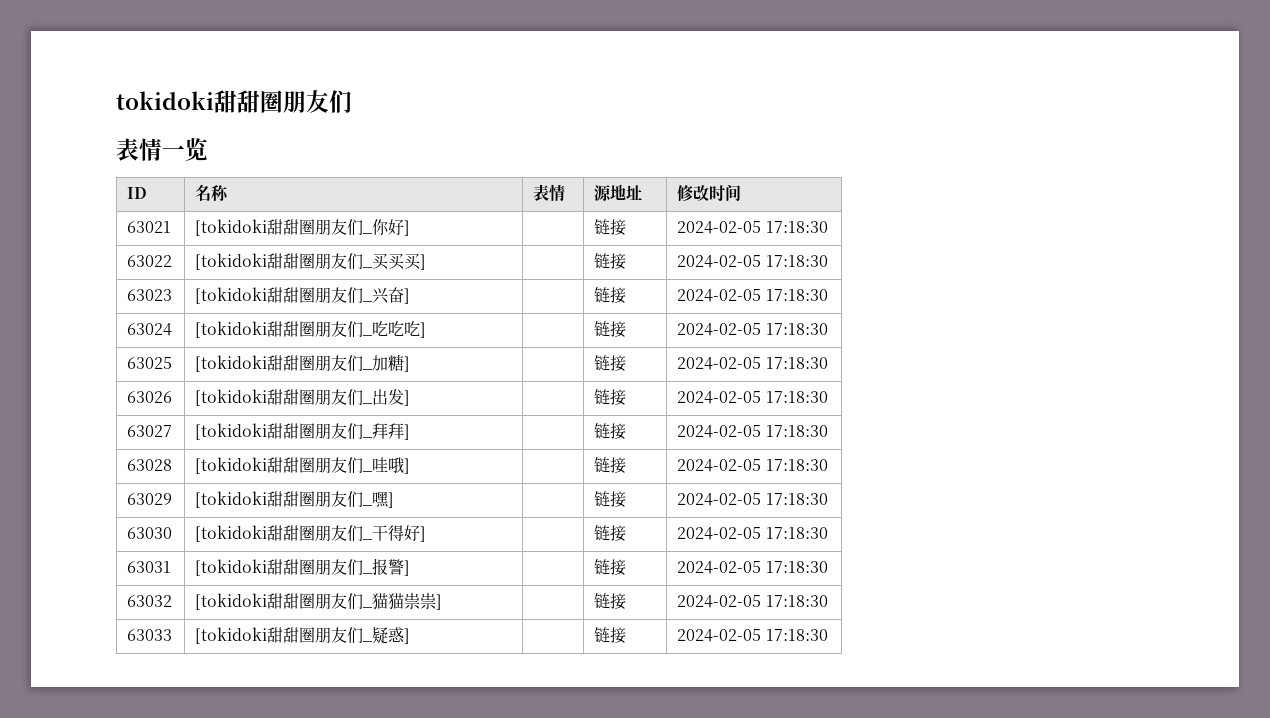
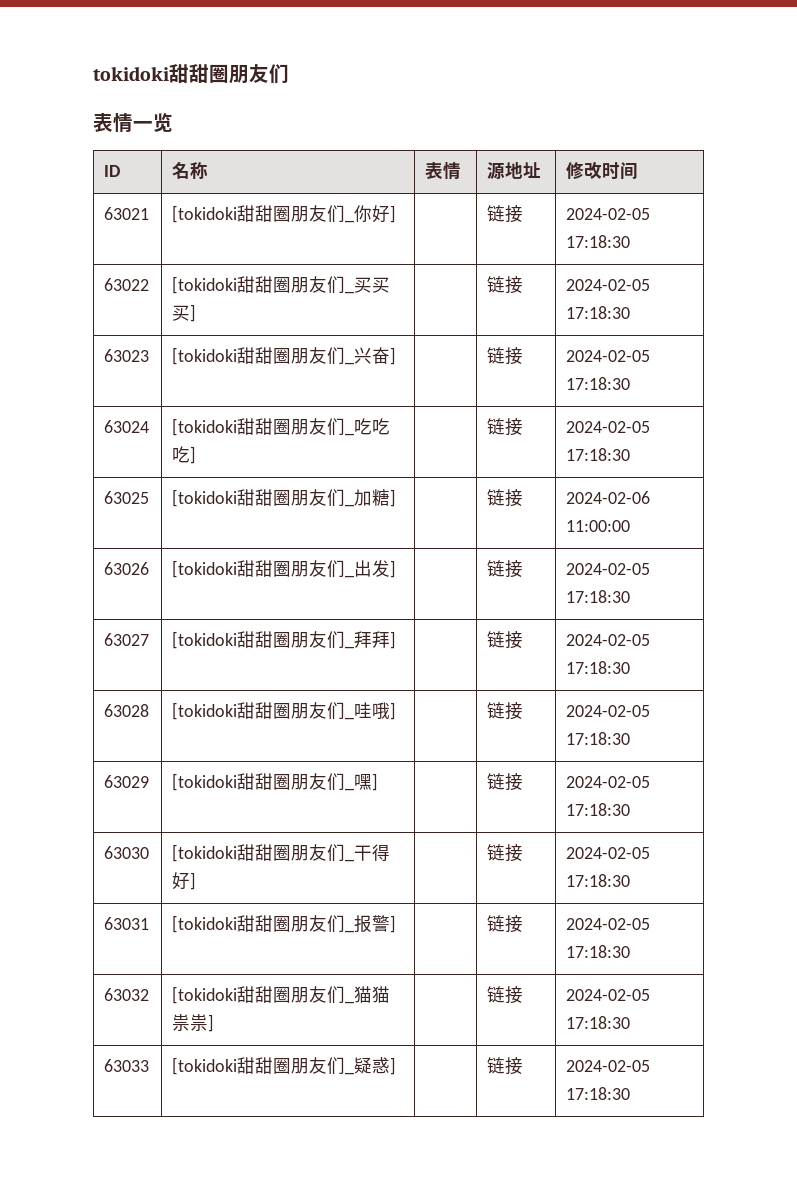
- 63025 | [tokidoki甜甜圈朋友们_加糖] | | 链接 | 2024-02-05 17:18:30
+ 63025 | [tokidoki甜甜圈朋友们_加糖] | | 链接 | 2024-02-06 11:00:00

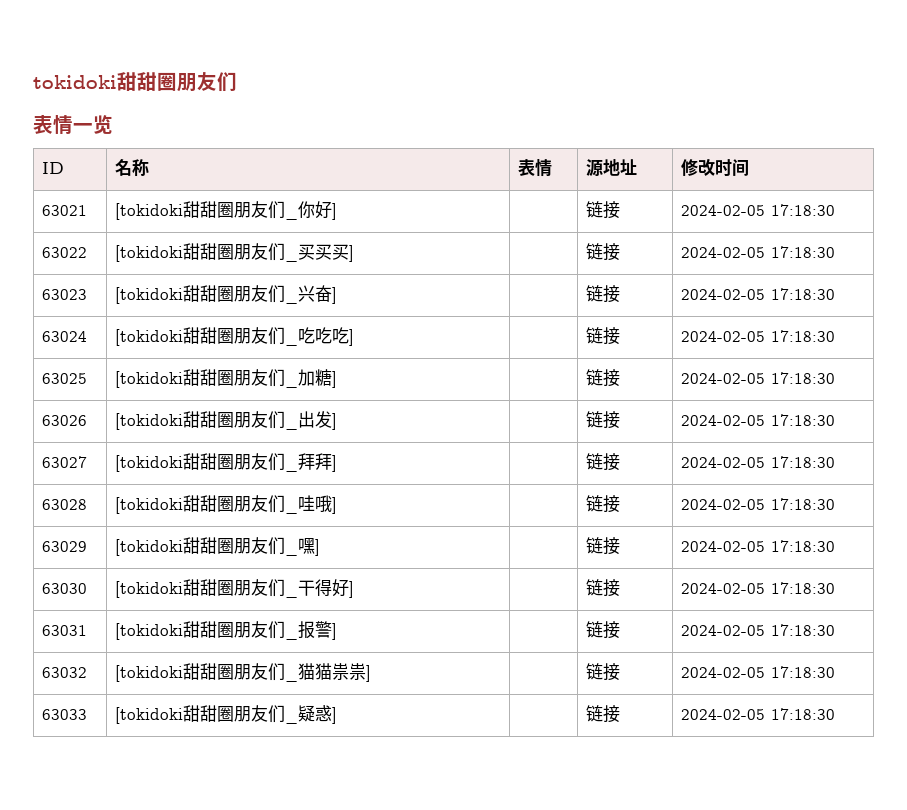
- 63025 | [tokidoki甜甜圈朋友们_加糖] | | 链接 | 2024-02-06 11:00:00
+ 63025 | [tokidoki甜甜圈朋友们_加糖] | | 链接 | 2024-02-05 17:18:30

